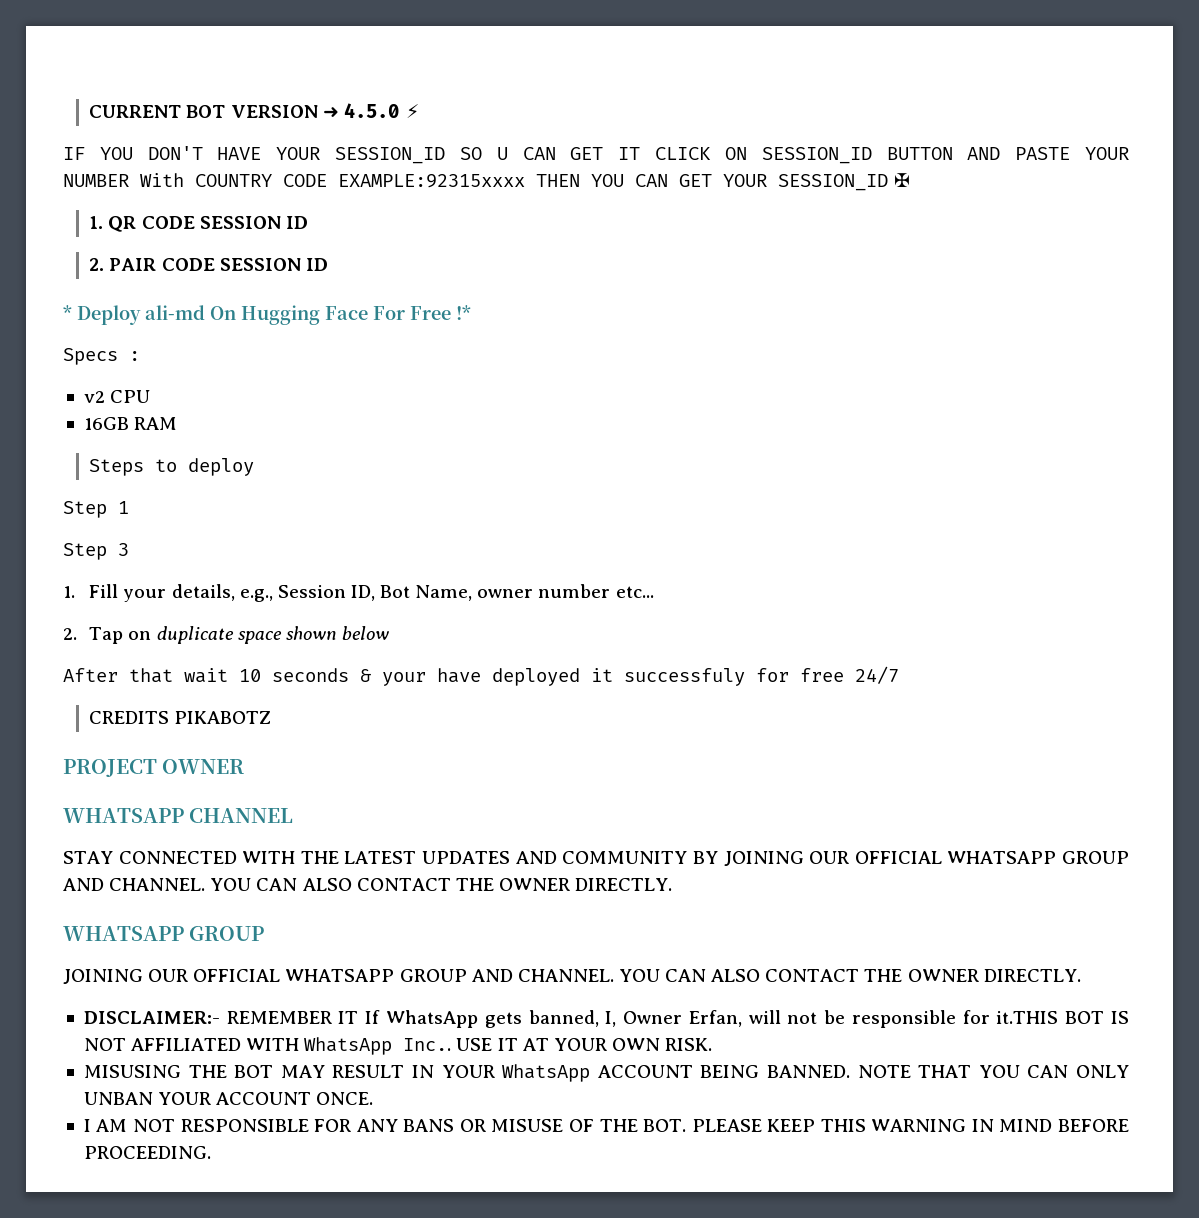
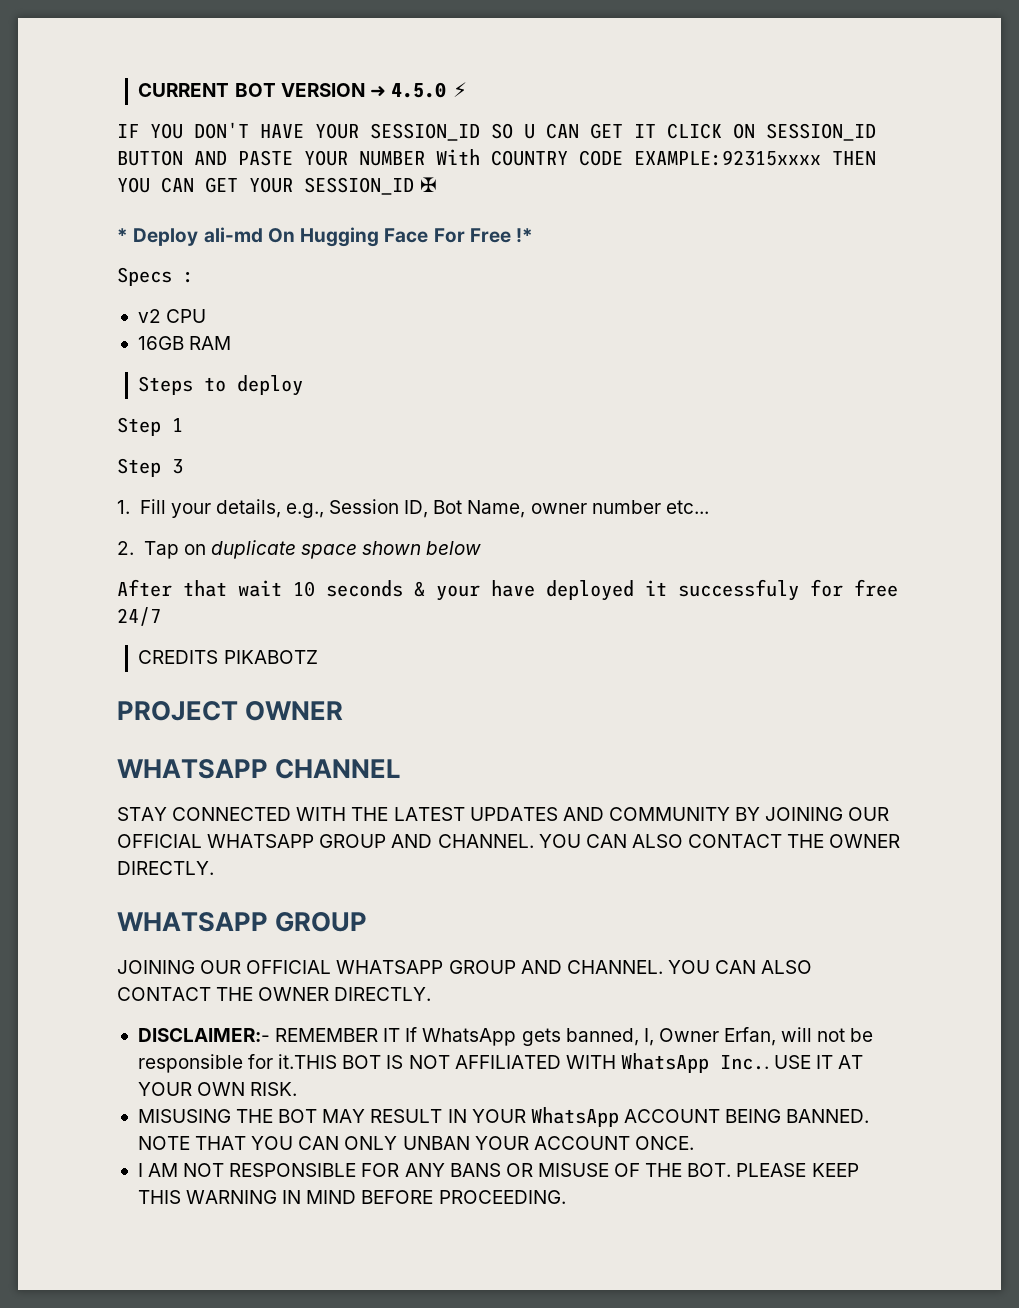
- 1. QR CODE SESSION ID
- 2. PAIR CODE SESSION ID

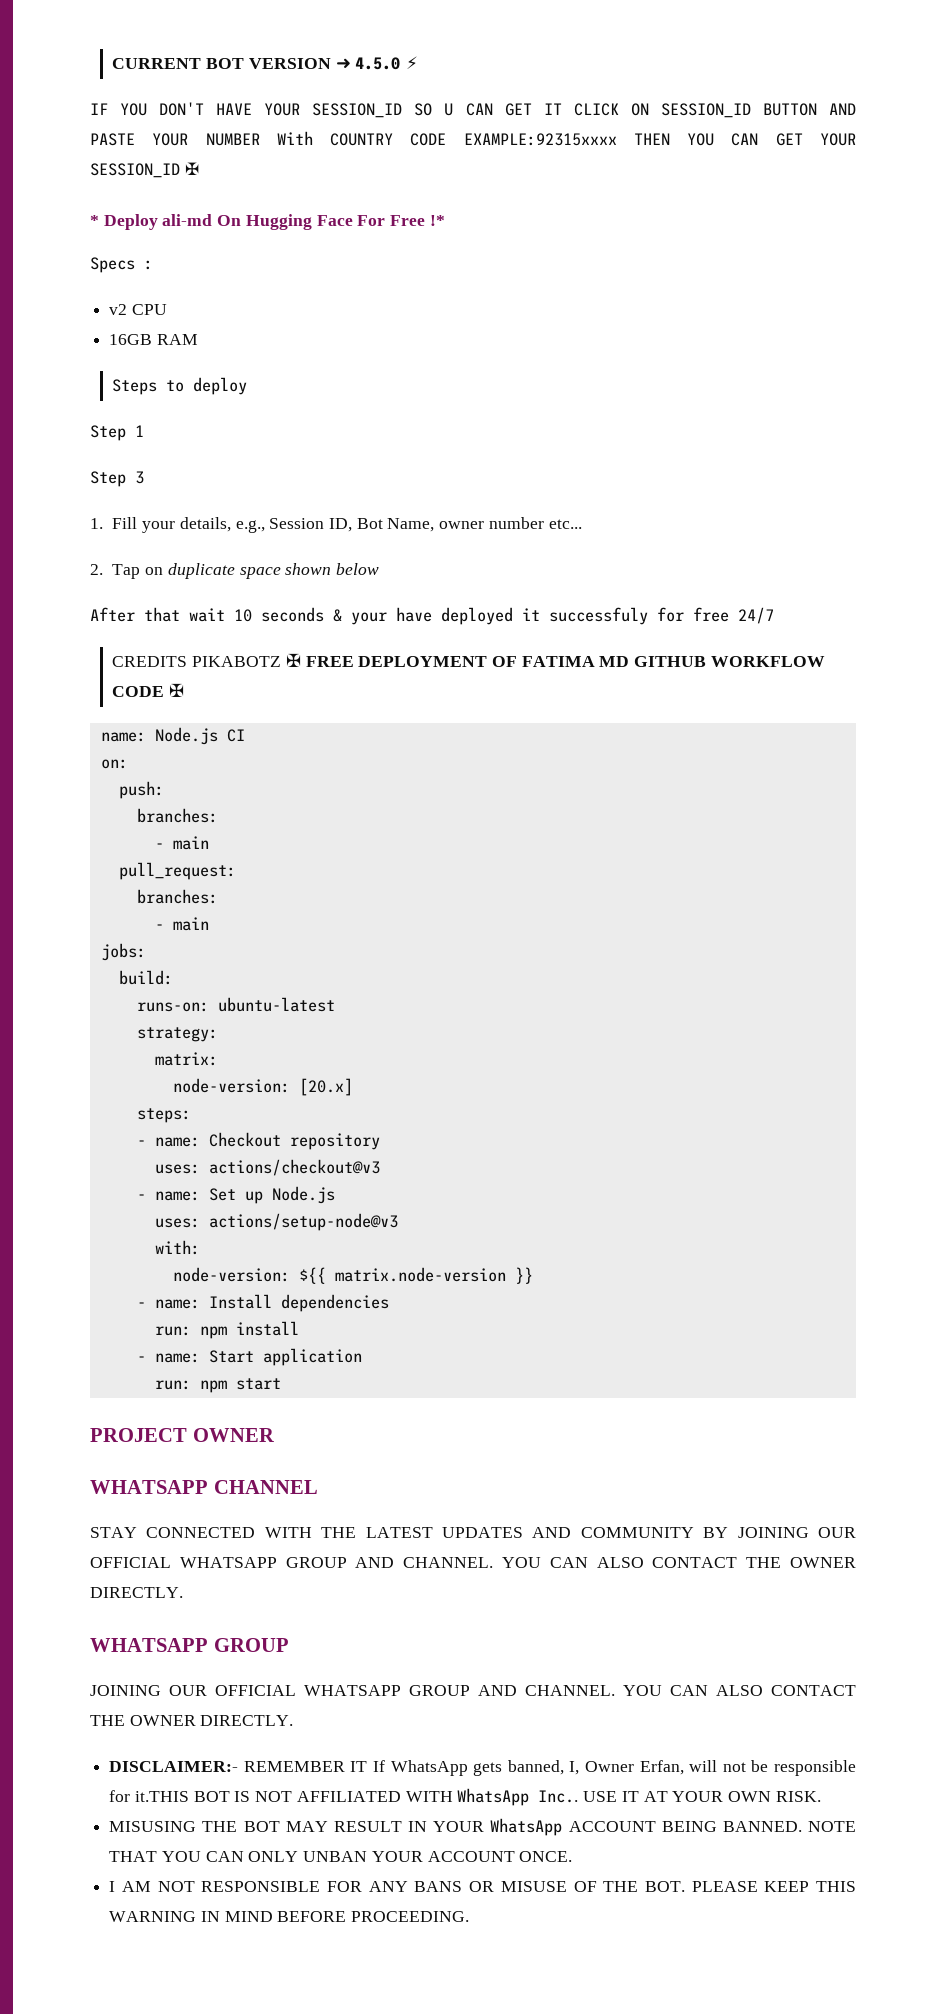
- CREDITS PIKABOTZ
+ CREDITS PIKABOTZ ✠ FREE DEPLOYMENT OF FATIMA MD GITHUB WORKFLOW CODE ✠
+ name: Node.js CI
+ on:
+ push:
+ branches:
+ - main
+ pull_request:
+ branches:
+ - main
+ jobs:
+ build:
+ runs-on: ubuntu-latest
+ strategy:
+ matrix:
+ node-version: [20.x]
+ steps:
+ - name: Checkout repository
+ uses: actions/checkout@v3
+ - name: Set up Node.js
+ uses: actions/setup-node@v3
+ with:
+ node-version: ${{ matrix.node-version }}
+ - name: Install dependencies
+ run: npm install
+ - name: Start application
+ run: npm start

